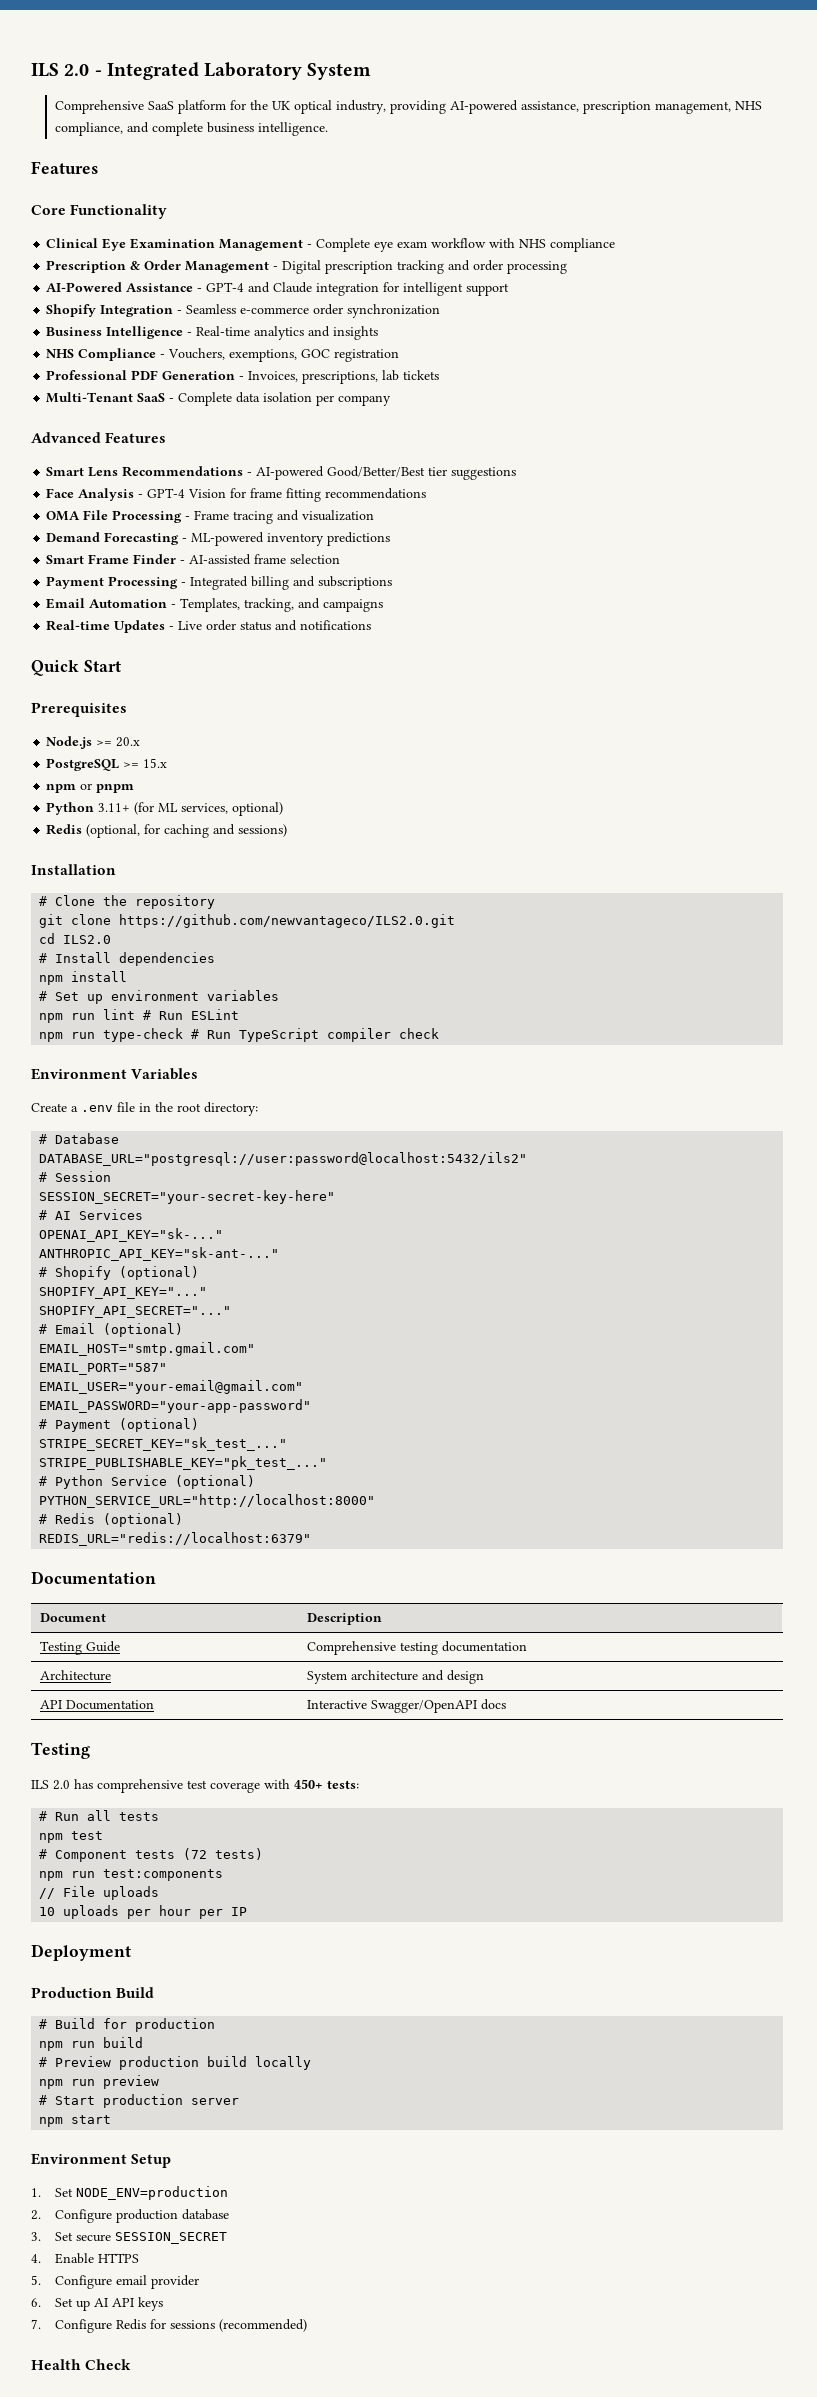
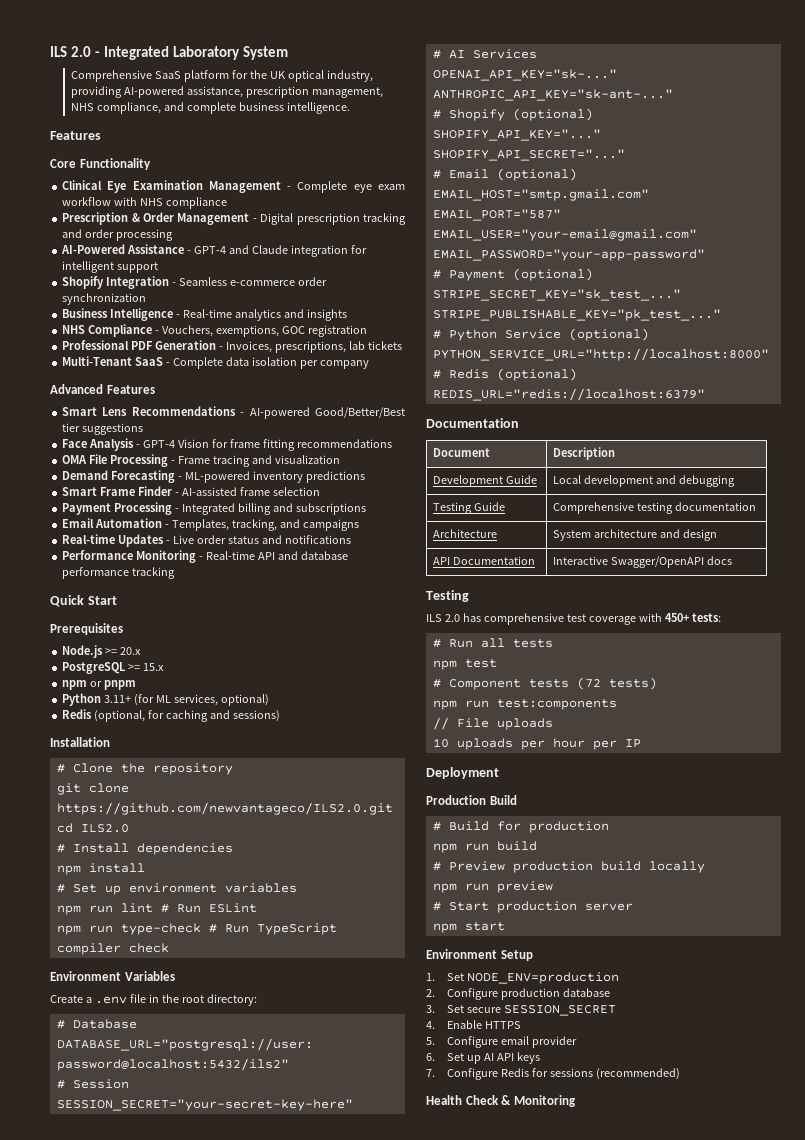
+ Performance Monitoring - Real-time API and database performance tracking
+ Development Guide | Local development and debugging
- Health Check
+ Health Check & Monitoring

